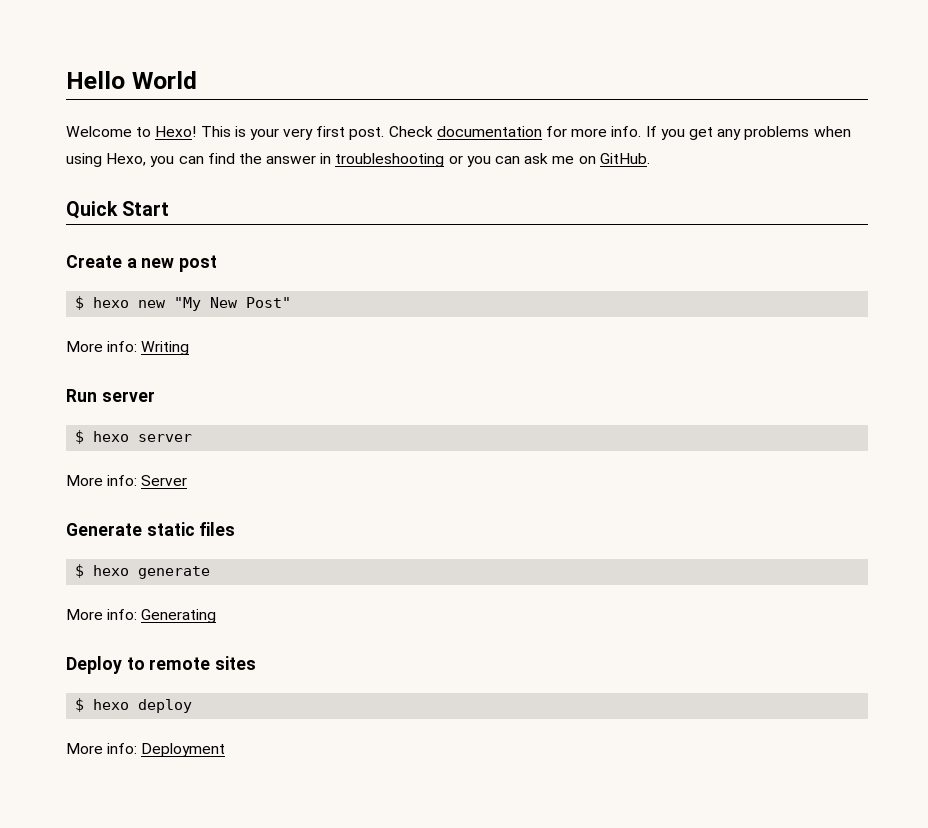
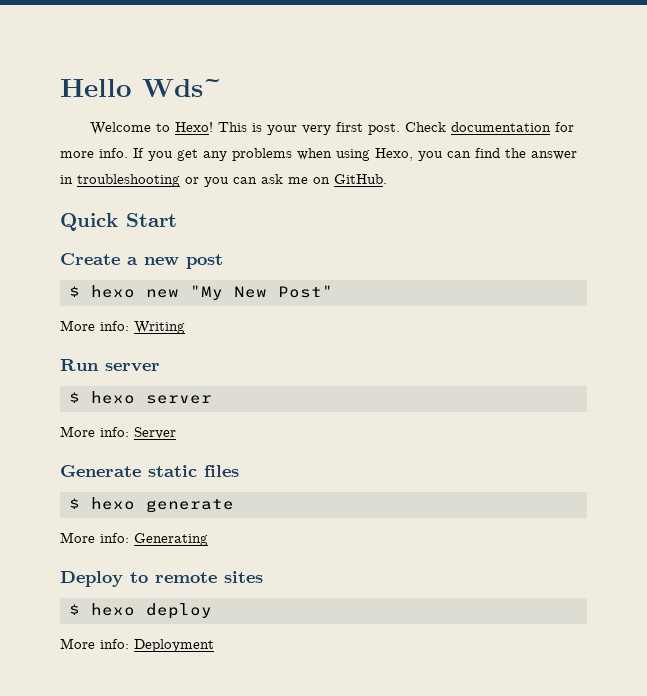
- Hello World
+ Hello Wds~

